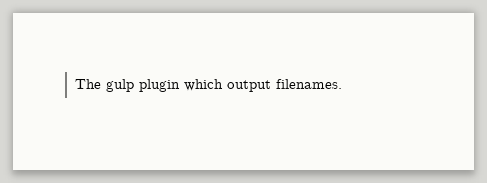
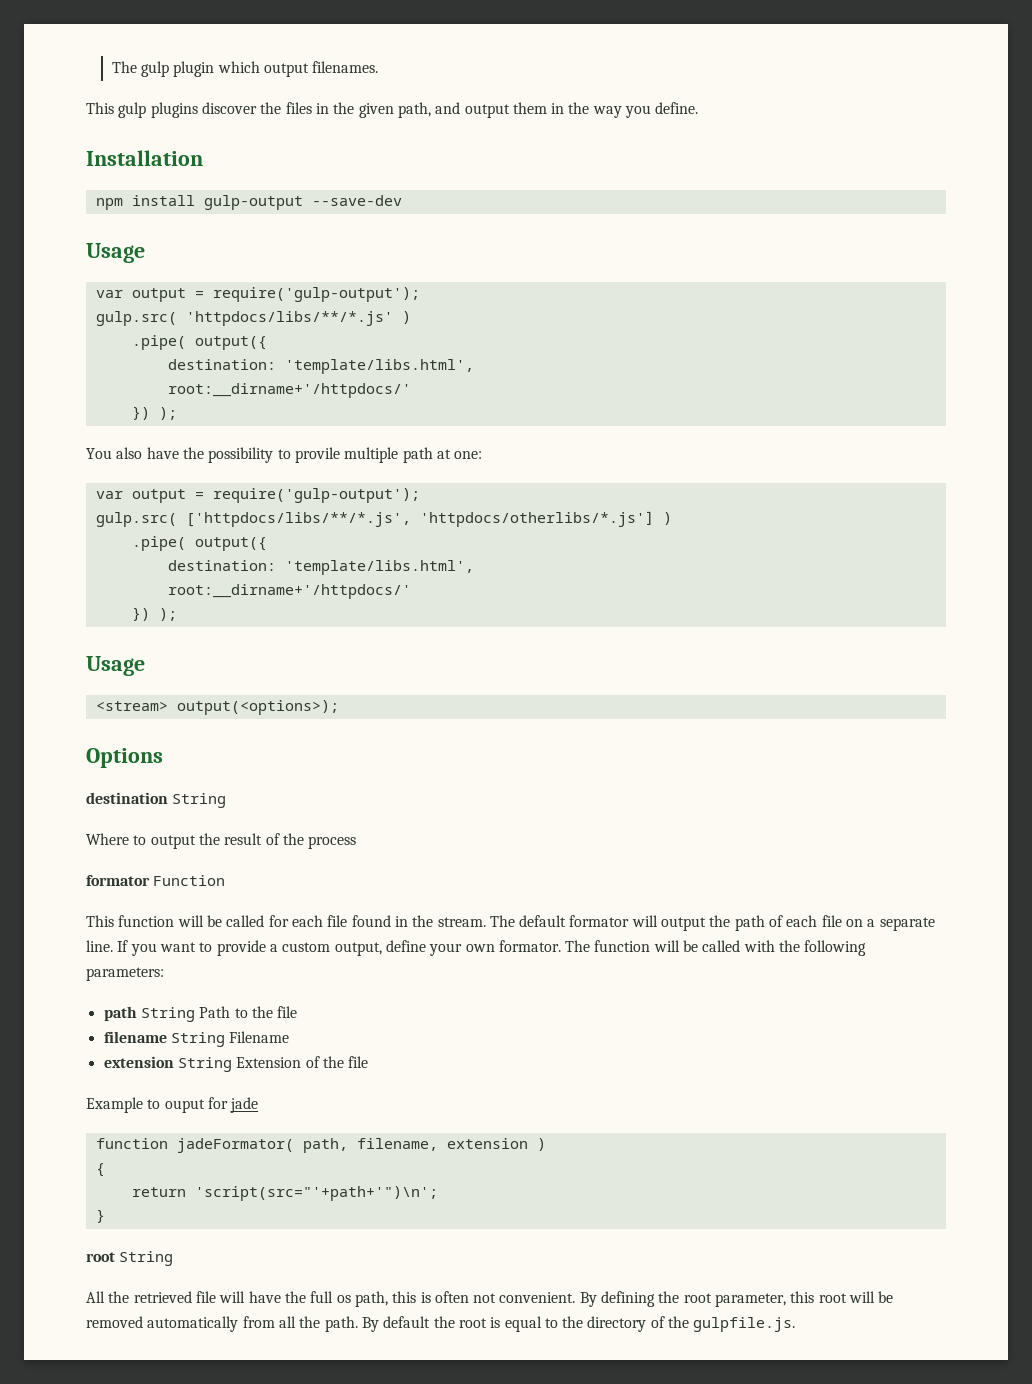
+ This gulp plugins discover the files in the given path, and output them in the way you define.
+ Installation
+ npm install gulp-output --save-dev
+ Usage
+ var output = require('gulp-output');
+ gulp.src( 'httpdocs/libs/**/*.js' )
+ .pipe( output({
+ destination: 'template/libs.html',
+ root:__dirname+'/httpdocs/'
+ }) );
+ You also have the possibility to provile multiple path at one:
+ var output = require('gulp-output');
+ gulp.src( ['httpdocs/libs/**/*.js', 'httpdocs/otherlibs/*.js'] )
+ .pipe( output({
+ destination: 'template/libs.html',
+ root:__dirname+'/httpdocs/'
+ }) );
+ Usage
+ <stream> output(<options>);
+ Options
+ destination String
+ Where to output the result of the process
+ formator Function
+ This function will be called for each file found in the stream. The default formator will output the path of each file on a separate line. If you want to provide a custom output, define your own formator. The function will be called with the following parameters:
+ path String Path to the file
+ filename String Filename
+ extension String Extension of the file
+ Example to ouput for jade
+ function jadeFormator( path, filename, extension )
+ {
+ return 'script(src="'+path+'")\n';
+ }
+ root String
+ All the retrieved file will have the full os path, this is often not convenient. By defining the root parameter, this root will be removed automatically from all the path. By default the root is equal to the directory of the gulpfile.js.

